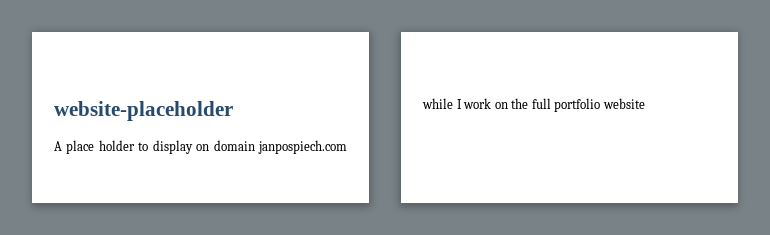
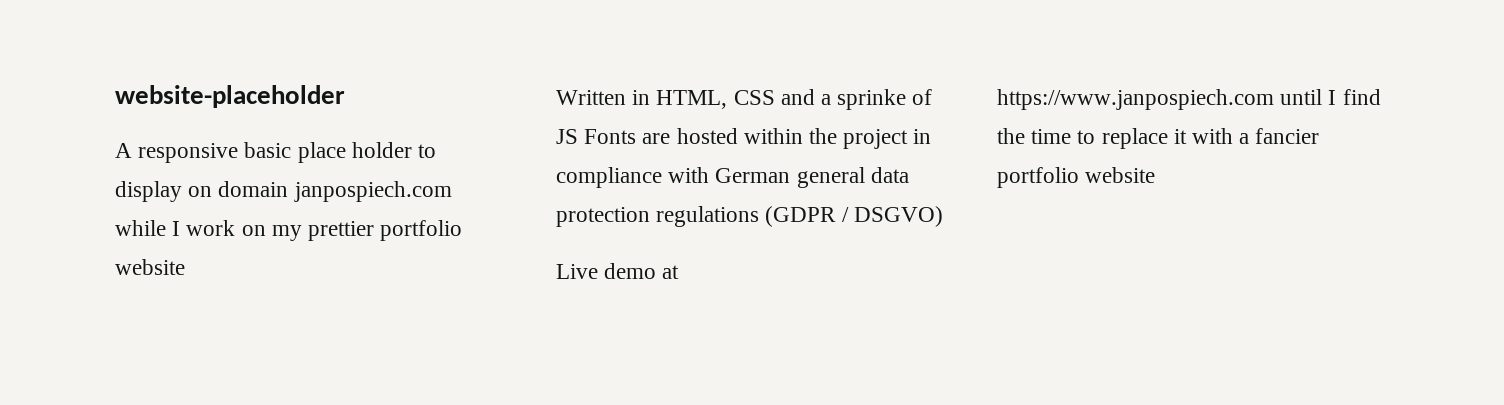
- A place holder to display on domain janpospiech.com while I work on the full portfolio website
+ A responsive basic place holder to display on domain janpospiech.com while I work on my prettier portfolio website
+ Written in HTML, CSS and a sprinke of JS Fonts are hosted within the project in compliance with German general data protection regulations (GDPR / DSGVO)
+ Live demo at https://www.janpospiech.com until I find the time to replace it with a fancier portfolio website

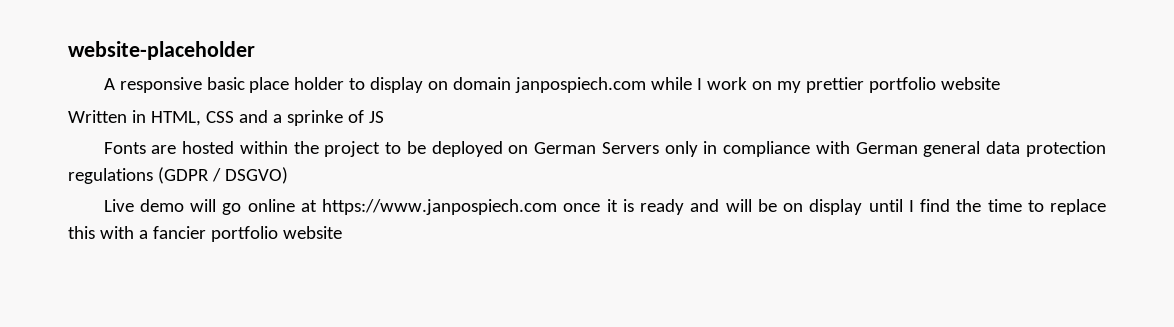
- Written in HTML, CSS and a sprinke of JS Fonts are hosted within the project in compliance with German general data protection regulations (GDPR / DSGVO)
+ Written in HTML, CSS and a sprinke of JS
+ Fonts are hosted within the project to be deployed on German Servers only in compliance with German general data protection regulations (GDPR / DSGVO)
- Live demo at https://www.janpospiech.com until I find the time to replace it with a fancier portfolio website
+ Live demo will go online at https://www.janpospiech.com once it is ready and will be on display until I find the time to replace this with a fancier portfolio website

